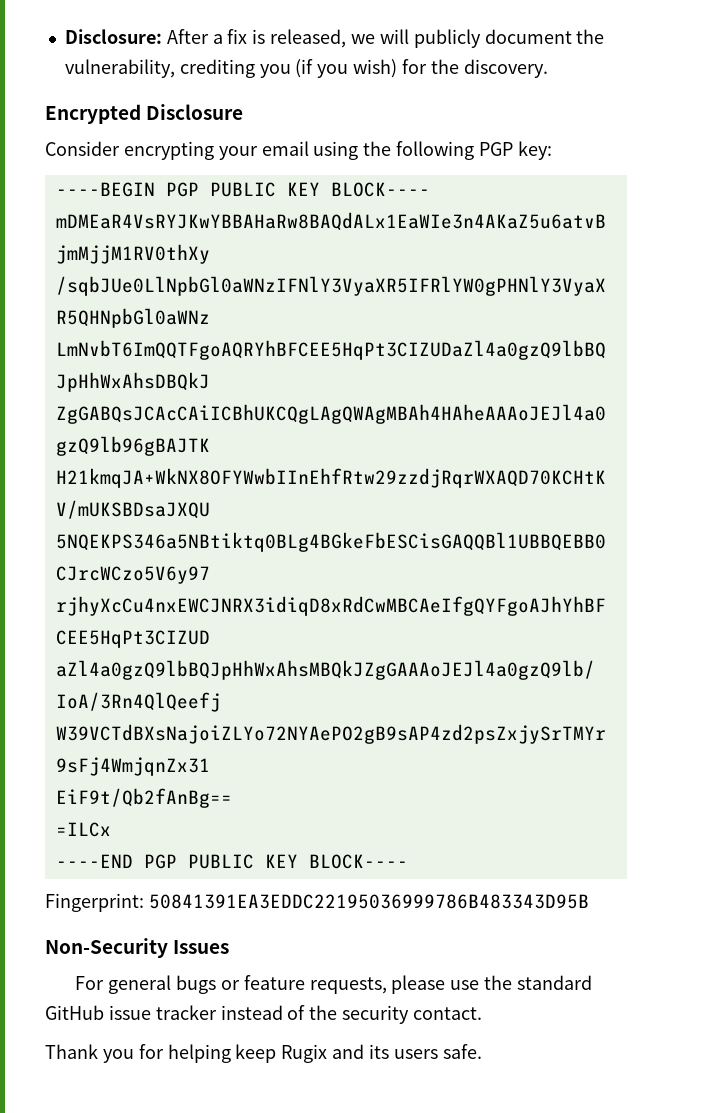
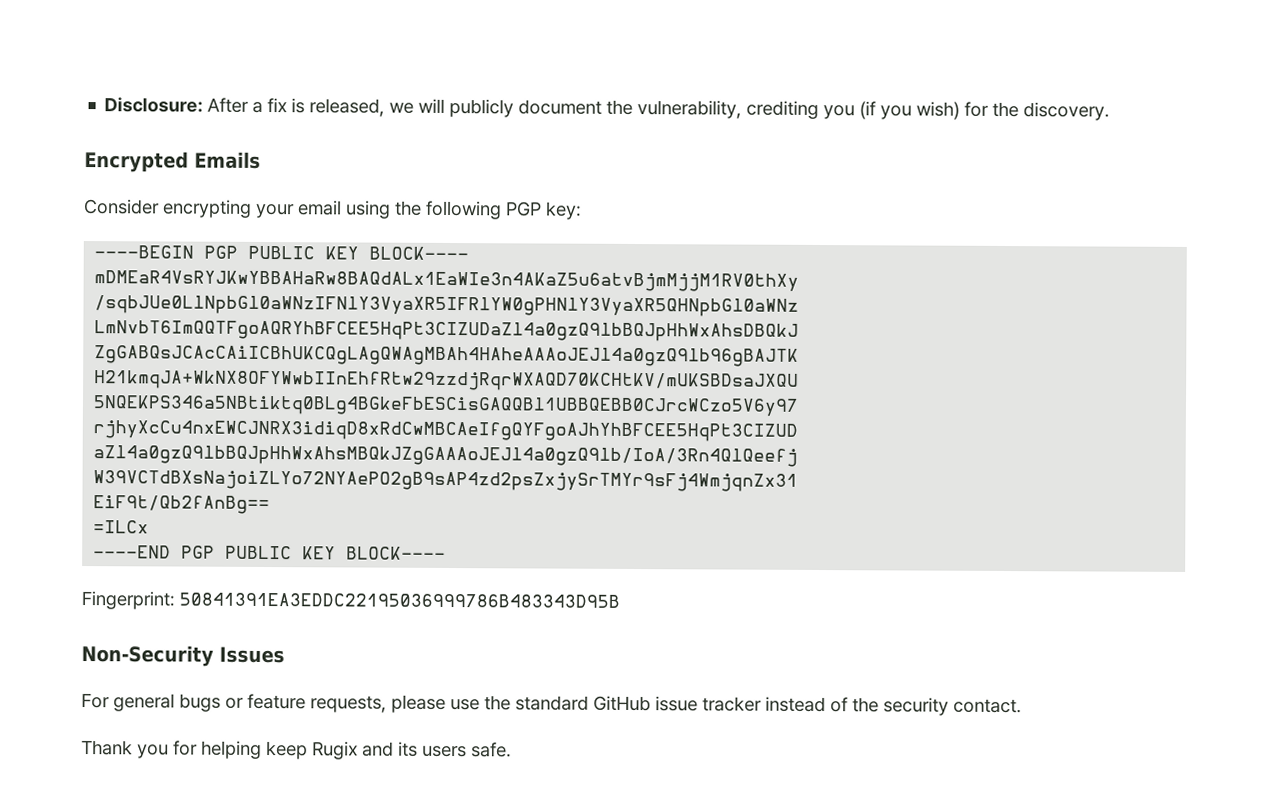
- Encrypted Disclosure
+ Encrypted Emails

